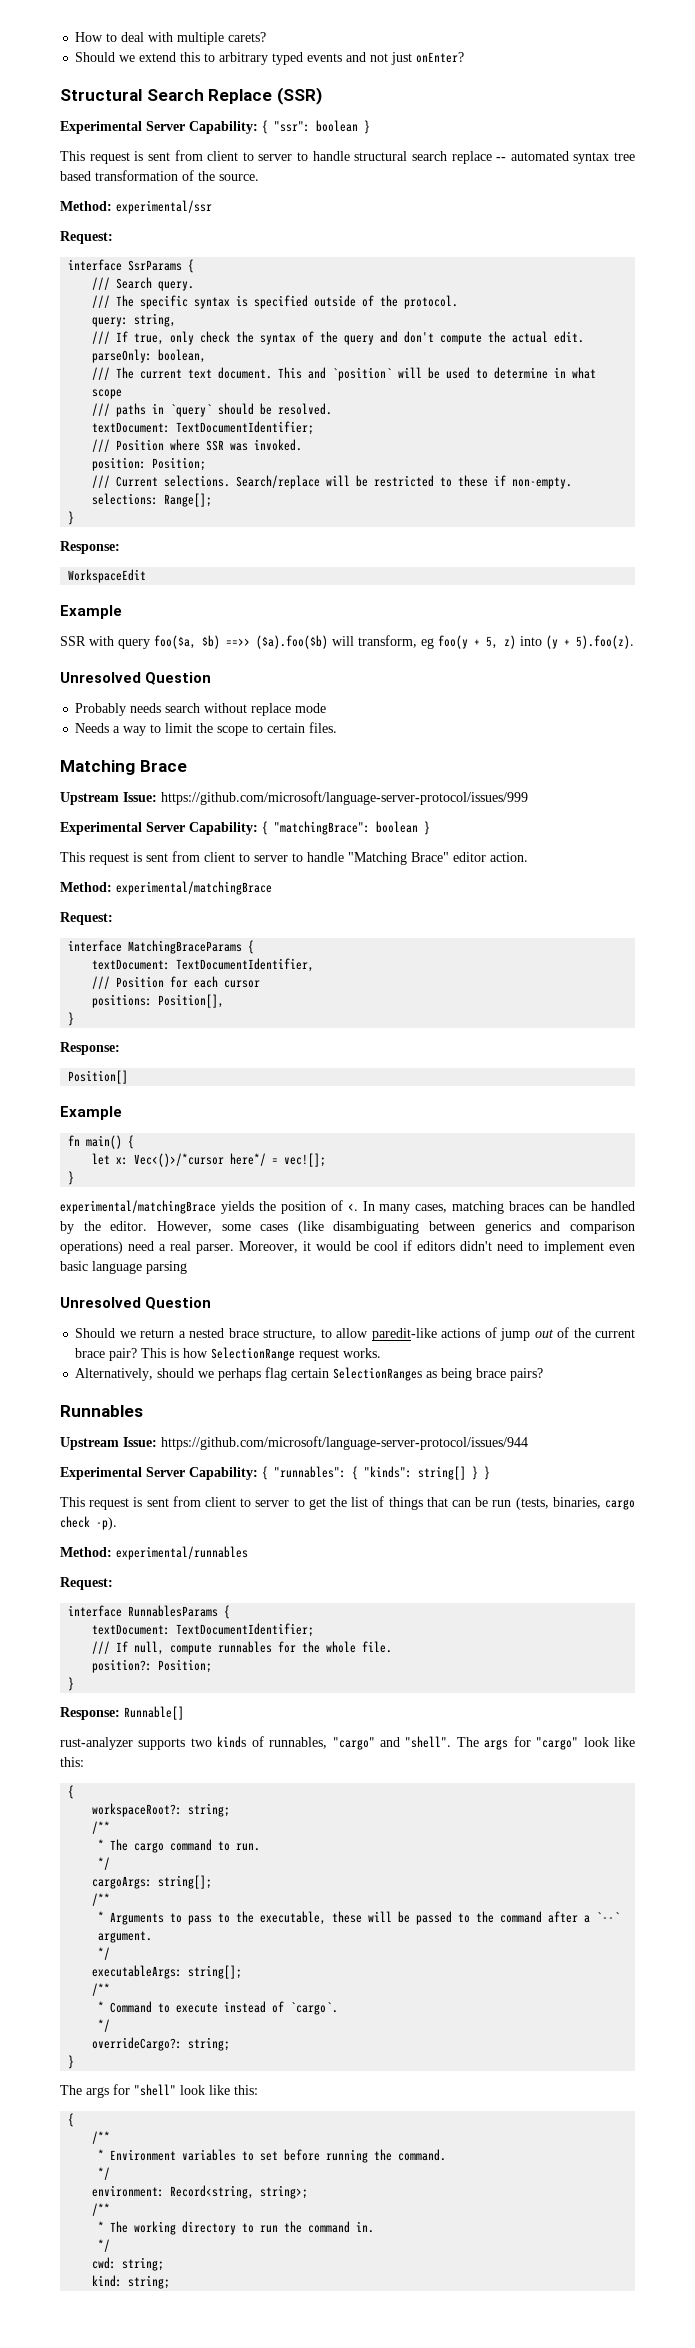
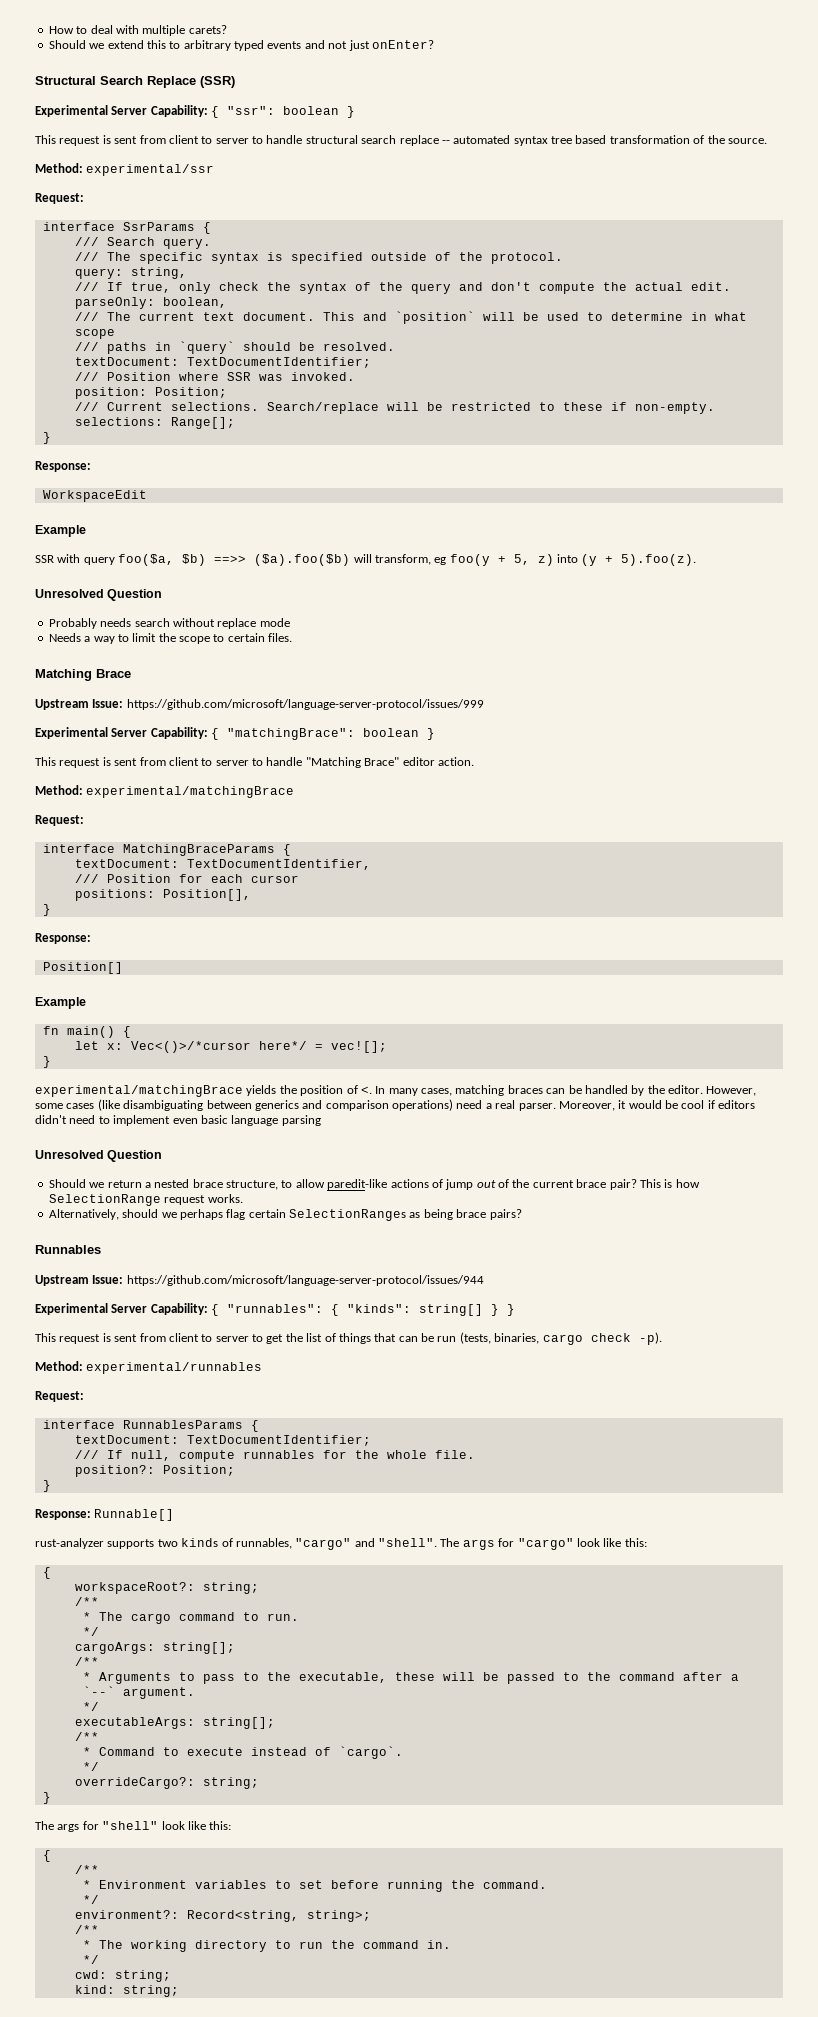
- environment: Record<string, string>;
+ environment?: Record<string, string>;

